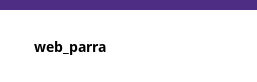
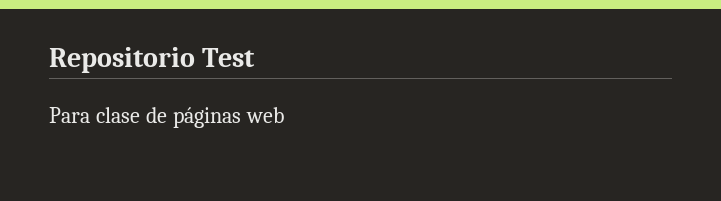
- web_parra
+ Repositorio Test
+ Para clase de páginas web

